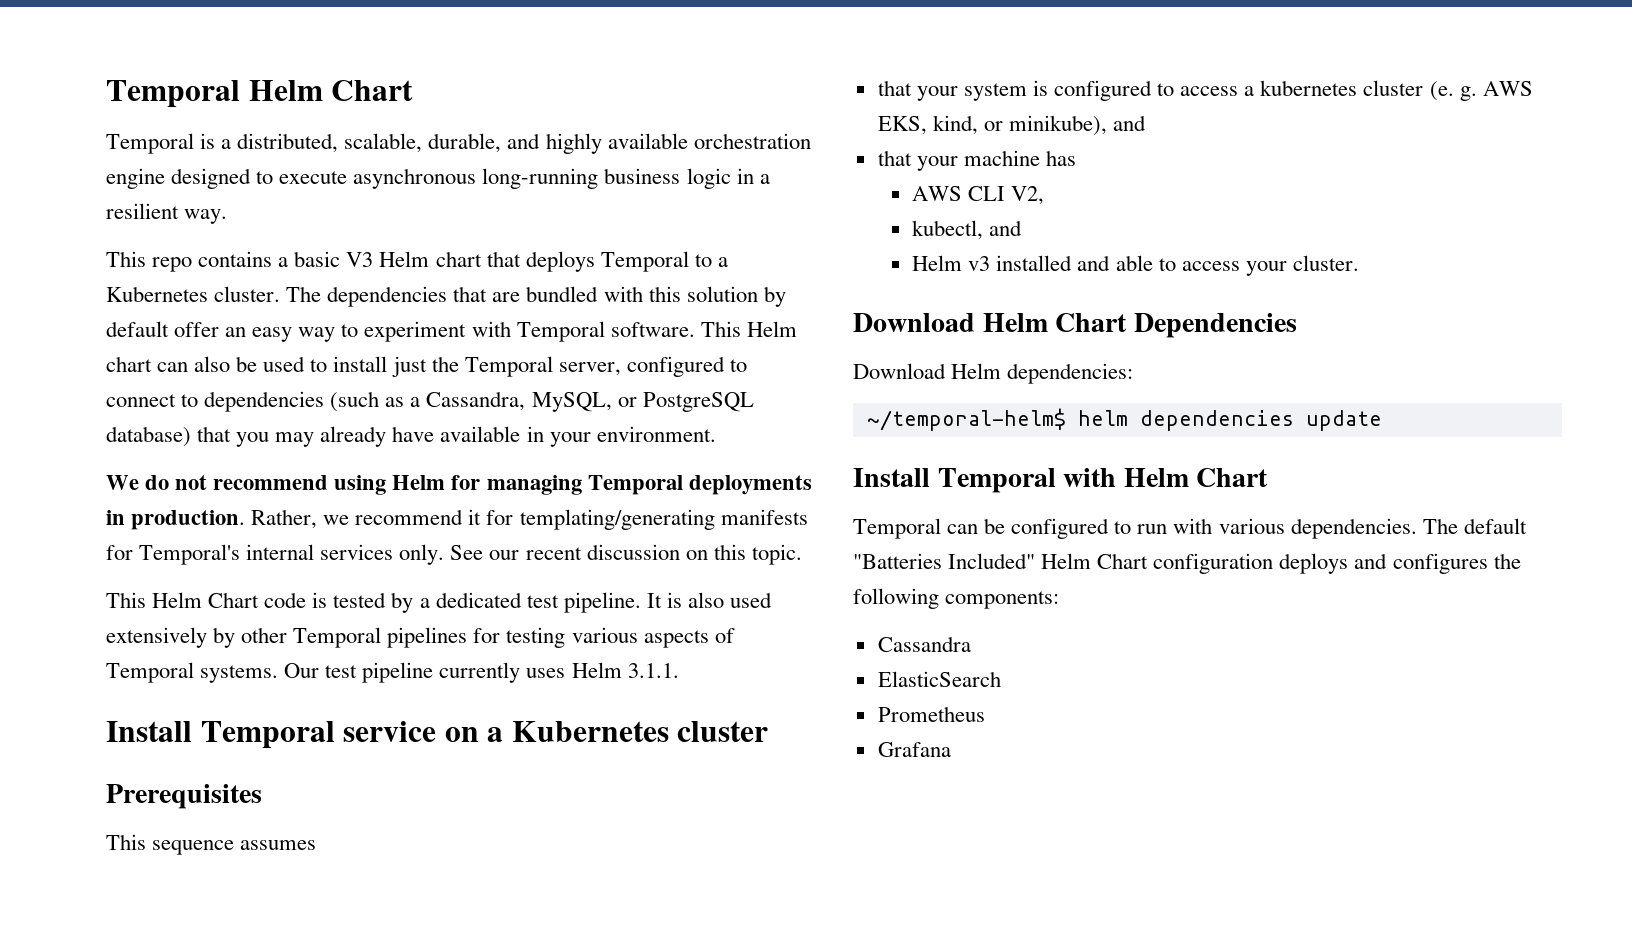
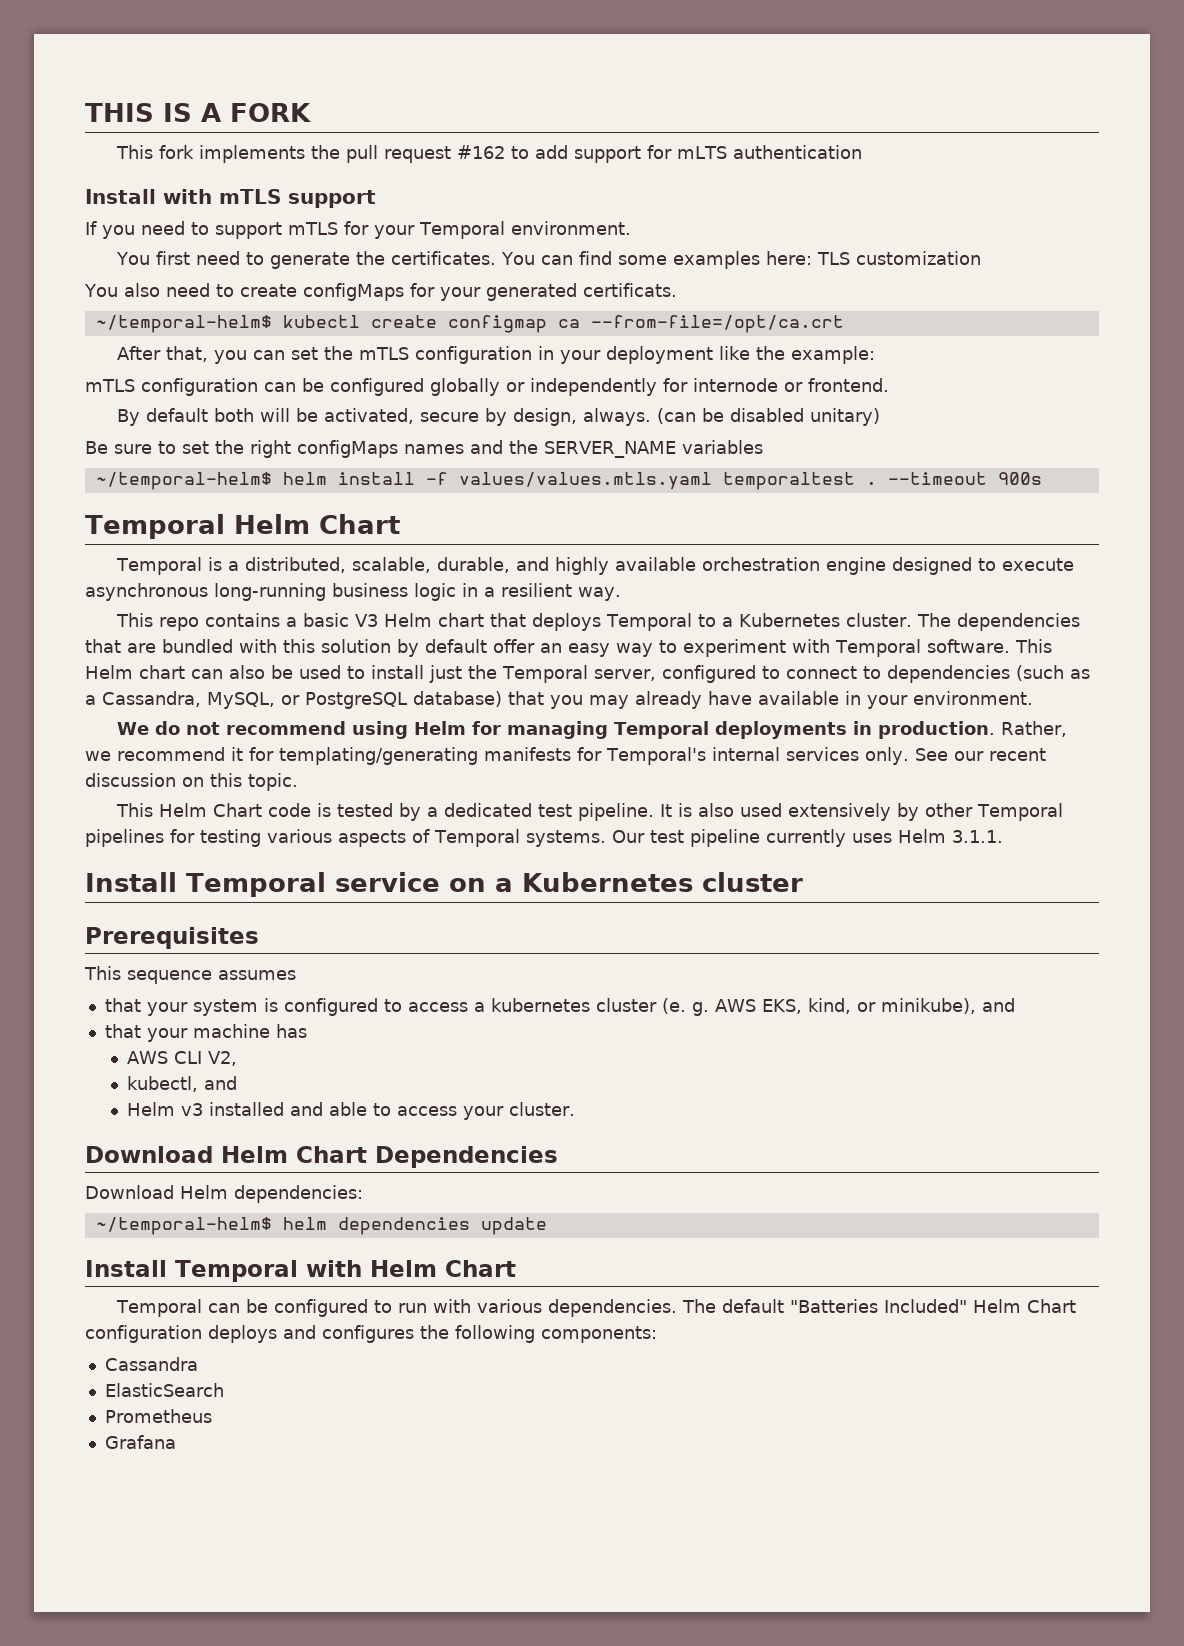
+ THIS IS A FORK
+ This fork implements the pull request #162 to add support for mLTS authentication
+ Install with mTLS support
+ If you need to support mTLS for your Temporal environment.
+ You first need to generate the certificates. You can find some examples here: TLS customization
+ You also need to create configMaps for your generated certificats.
+ ~/temporal-helm$ kubectl create configmap ca --from-file=/opt/ca.crt
+ After that, you can set the mTLS configuration in your deployment like the example:
+ mTLS configuration can be configured globally or independently for internode or frontend.
+ By default both will be activated, secure by design, always. (can be disabled unitary)
+ Be sure to set the right configMaps names and the SERVER_NAME variables
+ ~/temporal-helm$ helm install -f values/values.mtls.yaml temporaltest . --timeout 900s

